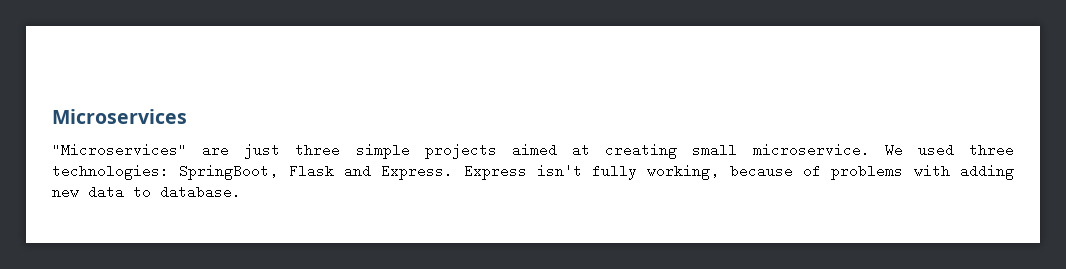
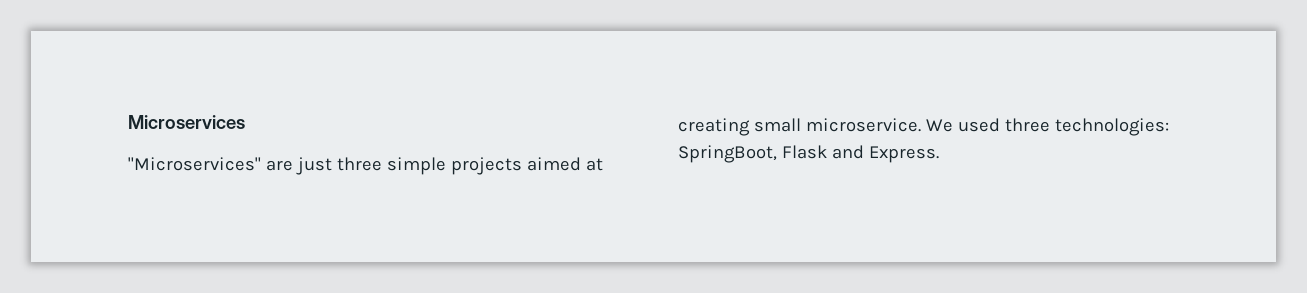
- Express isn't fully working, because of problems with adding new data to database.

